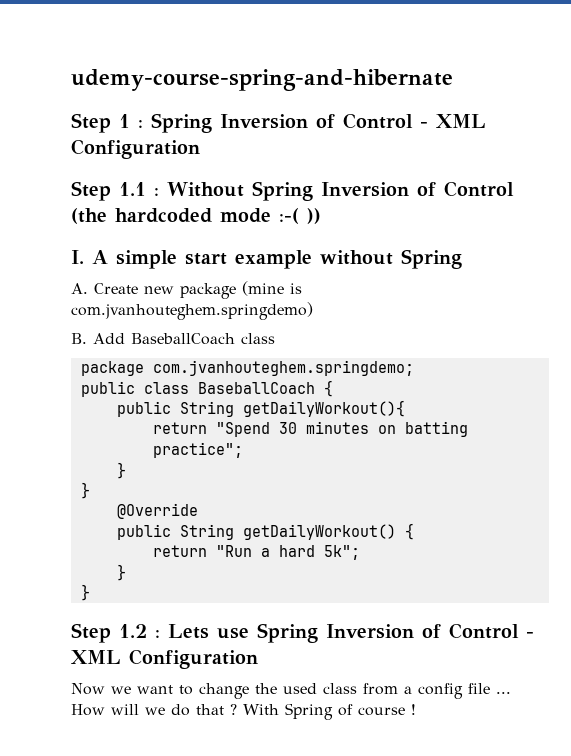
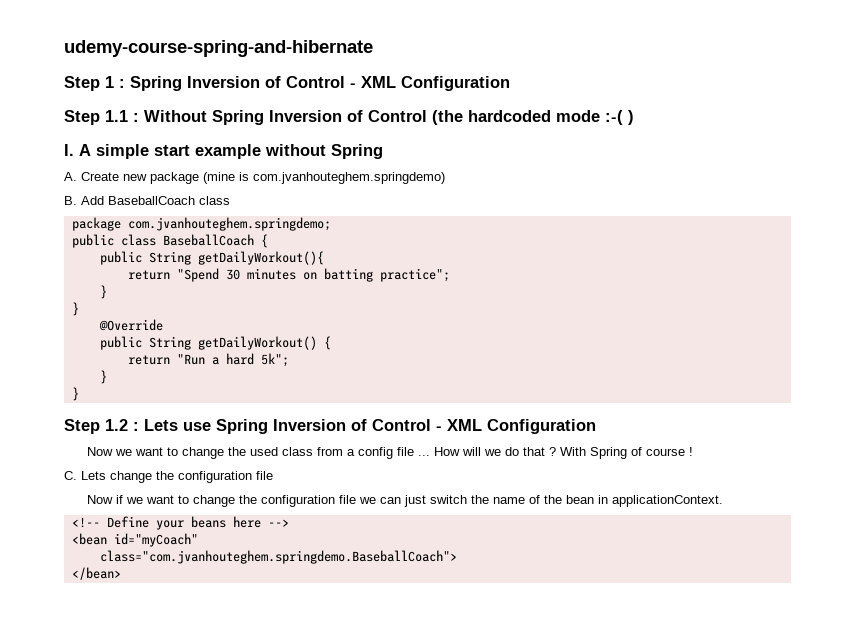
- Step 1.1 : Without Spring Inversion of Control (the hardcoded mode :-( ))
+ Step 1.1 : Without Spring Inversion of Control (the hardcoded mode :-( )
+ C. Lets change the configuration file
+ Now if we want to change the configuration file we can just switch the name of the bean in applicationContext.
+ <!-- Define your beans here -->
+ <bean id="myCoach"
+ class="com.jvanhouteghem.springdemo.BaseballCoach">
+ </bean>

